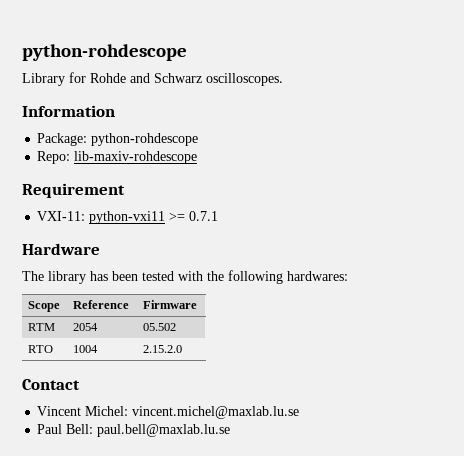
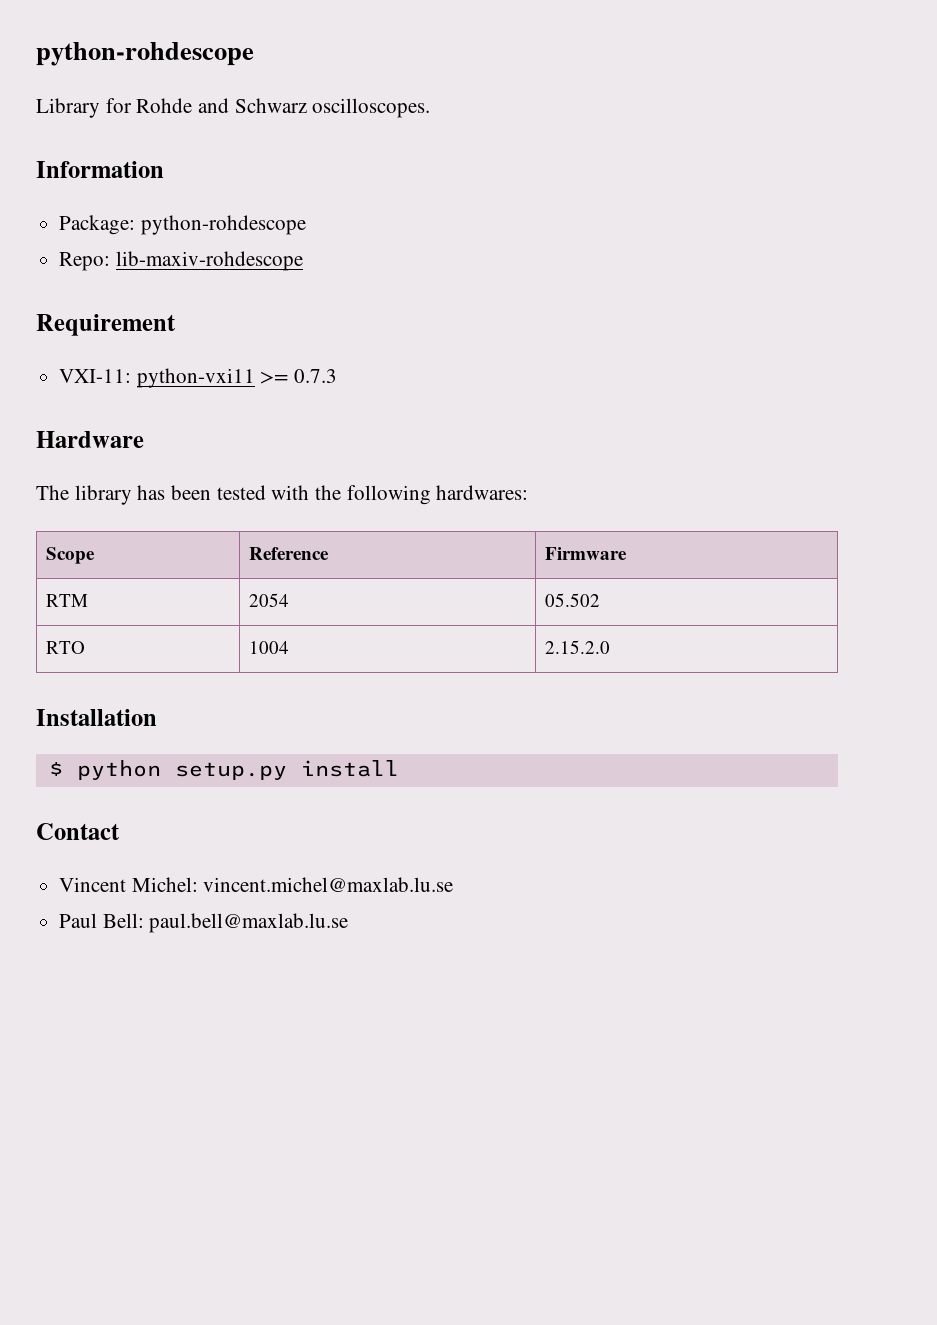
- VXI-11: python-vxi11 >= 0.7.1
+ VXI-11: python-vxi11 >= 0.7.3
+ Installation
+ $ python setup.py install

